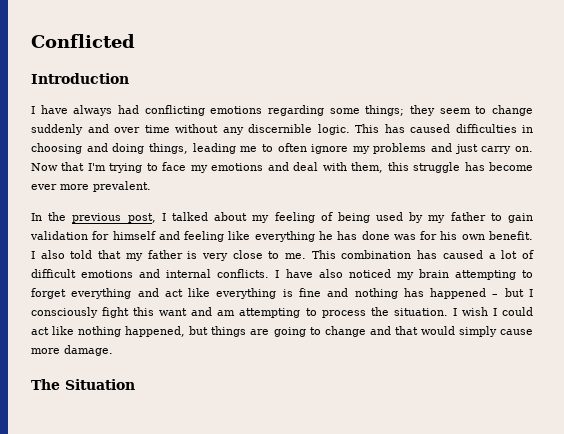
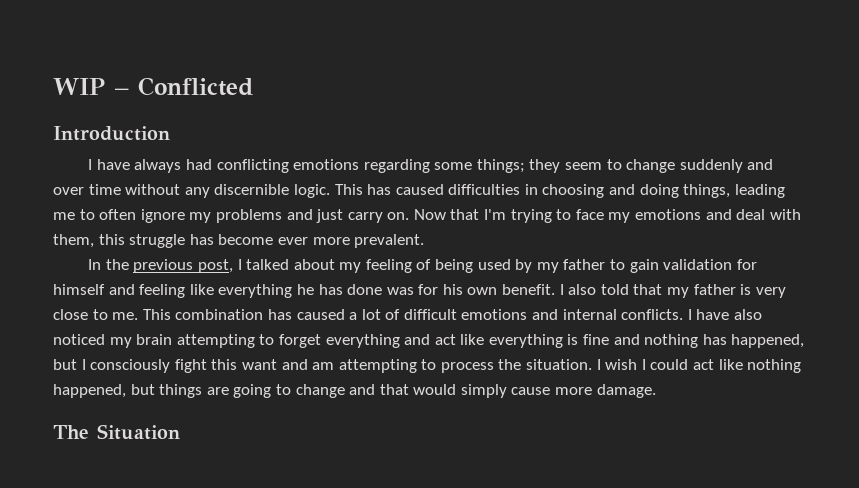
- Conflicted
+ WIP – Conflicted
- I have also noticed my brain attempting to forget everything and act like everything is fine and nothing has happened – but I consciously fight this want and am attempting to process the situation.
+ I have also noticed my brain attempting to forget everything and act like everything is fine and nothing has happened, but I consciously fight this want and am attempting to process the situation.

